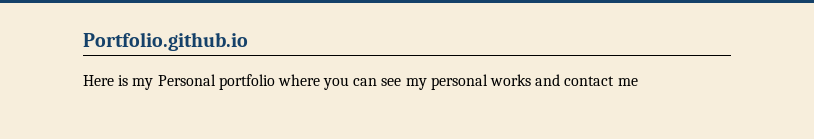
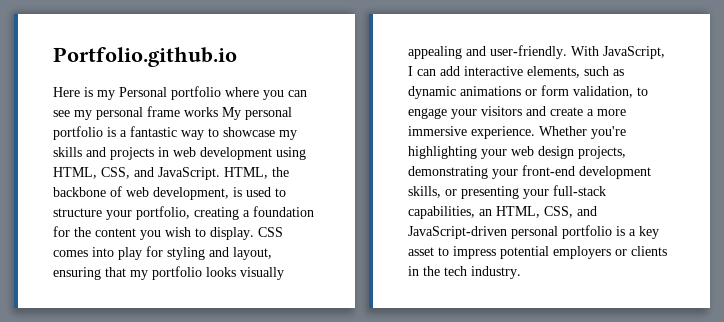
- Here is my Personal portfolio where you can see my personal works and contact me
+ Here is my Personal portfolio where you can see my personal frame works My personal portfolio is a fantastic way to showcase my skills and projects in web development using HTML, CSS, and JavaScript. HTML, the backbone of web development, is used to structure your portfolio, creating a foundation for the content you wish to display. CSS comes into play for styling and layout, ensuring that my portfolio looks visually appealing and user-friendly. With JavaScript, I can add interactive elements, such as dynamic animations or form validation, to engage your visitors and create a more immersive experience. Whether you're highlighting your web design projects, demonstrating your front-end development skills, or presenting your full-stack capabilities, an HTML, CSS, and JavaScript-driven personal portfolio is a key asset to impress potential employers or clients in the tech industry.

